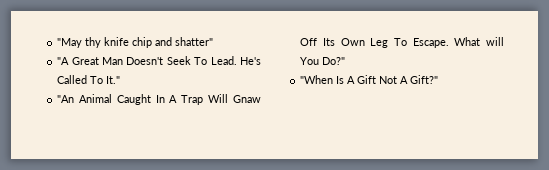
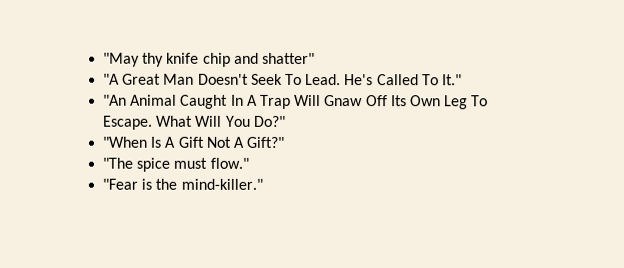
- What will You Do?"
+ What Will You Do?"
+ "The spice must flow."
+ "Fear is the mind-killer."

